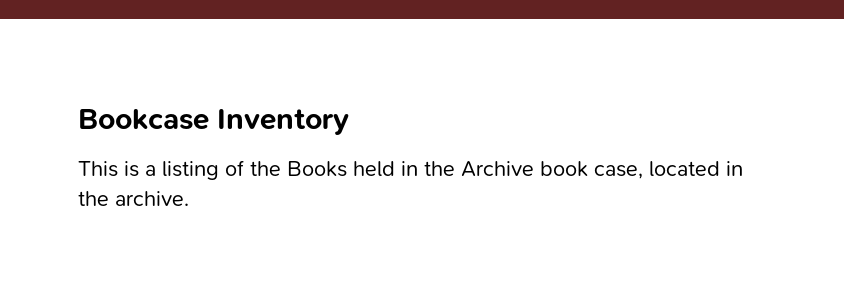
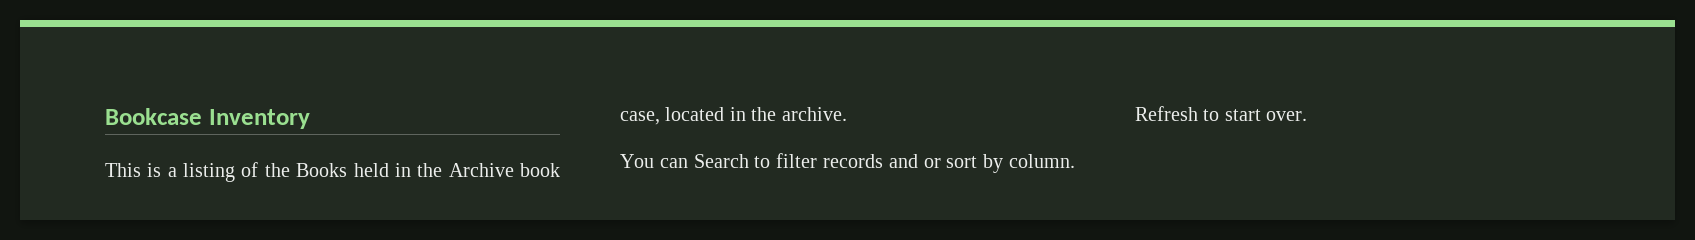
+ You can Search to filter records and or sort by column. Refresh to start over.

